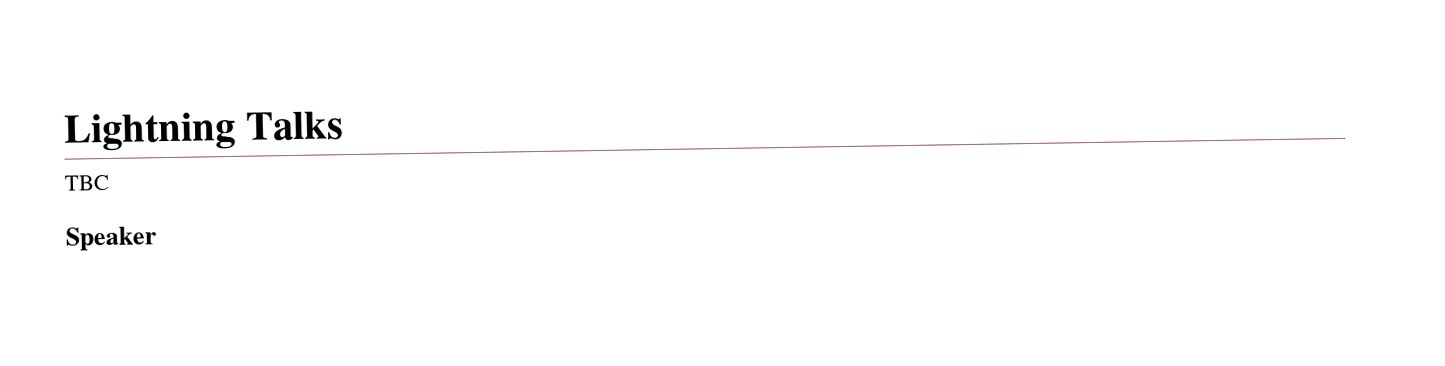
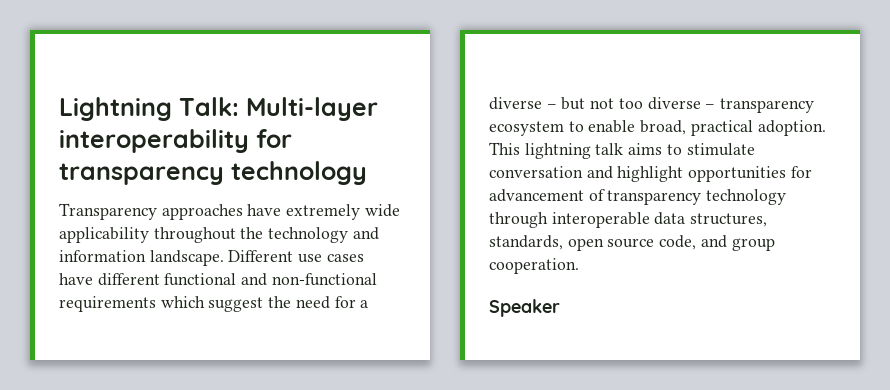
- Lightning Talks
- TBC
+ Lightning Talk: Multi-layer interoperability for transparency technology
+ Transparency approaches have extremely wide applicability throughout the technology and information landscape. Different use cases have different functional and non-functional requirements which suggest the need for a diverse – but not too diverse – transparency ecosystem to enable broad, practical adoption. This lightning talk aims to stimulate conversation and highlight opportunities for advancement of transparency technology through interoperable data structures, standards, open source code, and group cooperation.

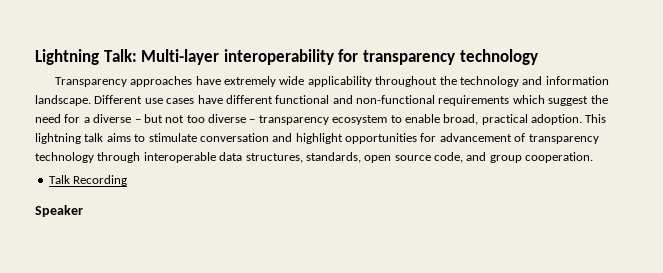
+ Talk Recording

